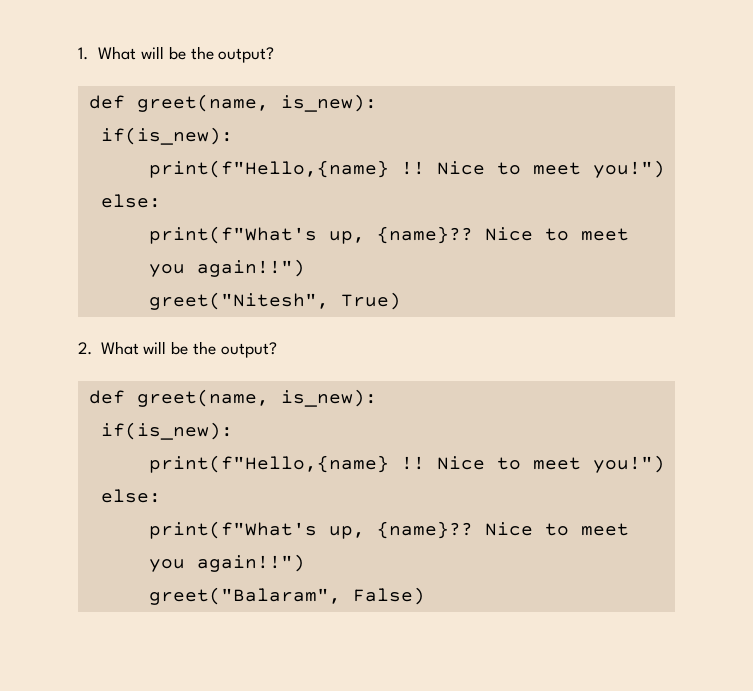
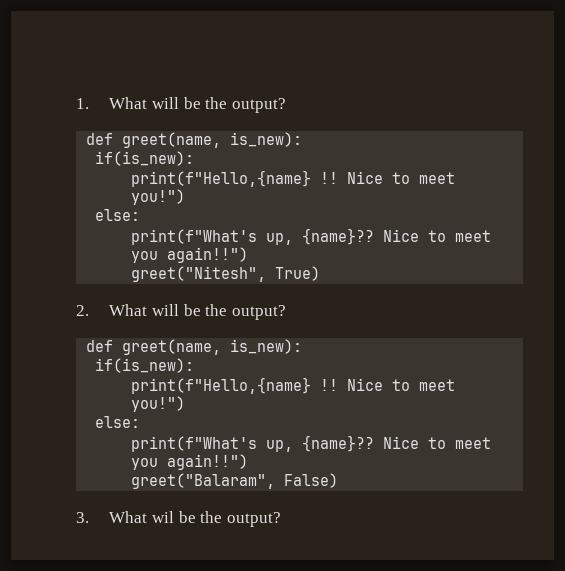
+ 3. What wil be the output?

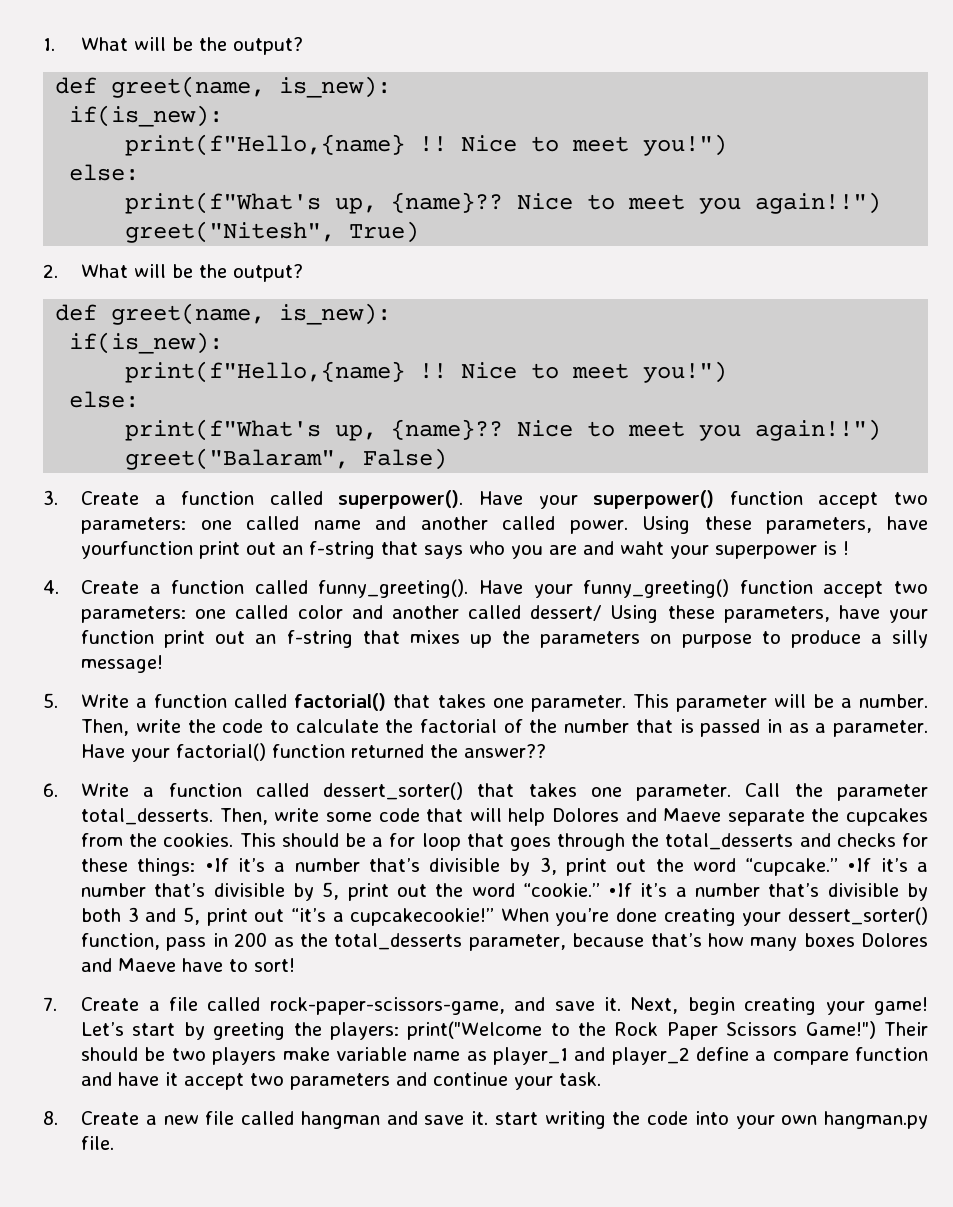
- 3. What wil be the output?
+ 3. Create a function called superpower(). Have your superpower() function accept two parameters: one called name and another called power. Using these parameters, have yourfunction print out an f-string that says who you are and waht your superpower is !
+ 4. Create a function called funny_greeting(). Have your funny_greeting() function accept two parameters: one called color and another called dessert/ Using these parameters, have your function print out an f-string that mixes up the parameters on purpose to produce a silly message!
+ 5. Write a function called factorial() that takes one parameter. This parameter will be a number. Then, write the code to calculate the factorial of the number that is passed in as a parameter. Have your factorial() function returned the answer??
+ 6. Write a function called dessert_sorter() that takes one parameter. Call the parameter total_desserts. Then, write some code that will help Dolores and Maeve separate the cupcakes from the cookies. This should be a for loop that goes through the total_desserts and checks for these things: •If it’s a number that’s divisible by 3, print out the word “cupcake.” •If it’s a number that’s divisible by 5, print out the word “cookie.” •If it’s a number that’s divisible by both 3 and 5, print out “it’s a cupcakecookie!” When you’re done creating your dessert_sorter() function, pass in 200 as the total_desserts parameter, because that’s how many boxes Dolores and Maeve have to sort!
+ 7. Create a file called rock-paper-scissors-game, and save it. Next, begin creating your game! Let’s start by greeting the players: print("Welcome to the Rock Paper Scissors Game!") Their should be two players make variable name as player_1 and player_2 define a compare function and have it accept two parameters and continue your task.
+ 8. Create a new file called hangman and save it. start writing the code into your own hangman.py file.

